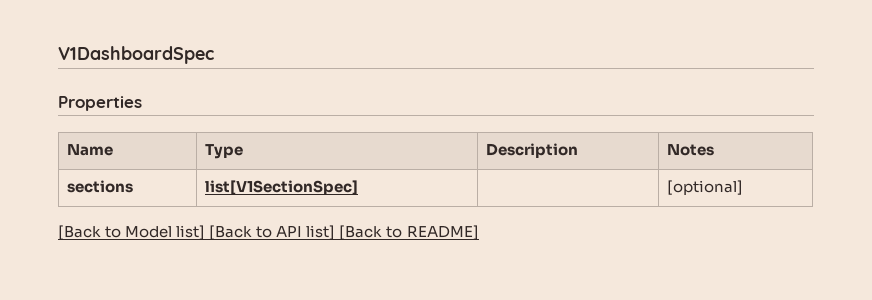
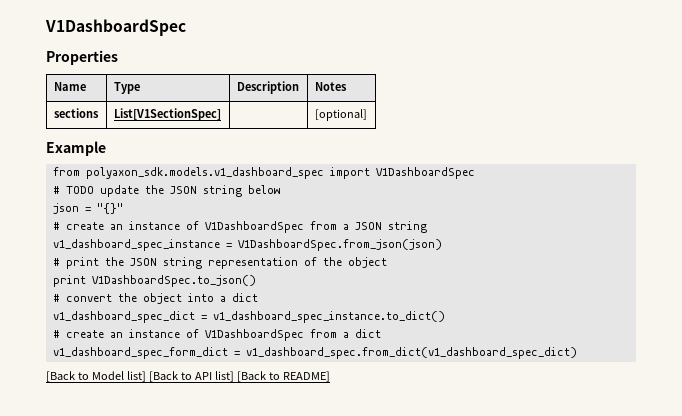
- sections | list[V1SectionSpec] | | [optional]
+ sections | List[V1SectionSpec] | | [optional]
+ Example
+ from polyaxon_sdk.models.v1_dashboard_spec import V1DashboardSpec
+ # TODO update the JSON string below
+ json = "{}"
+ # create an instance of V1DashboardSpec from a JSON string
+ v1_dashboard_spec_instance = V1DashboardSpec.from_json(json)
+ # print the JSON string representation of the object
+ print V1DashboardSpec.to_json()
+ # convert the object into a dict
+ v1_dashboard_spec_dict = v1_dashboard_spec_instance.to_dict()
+ # create an instance of V1DashboardSpec from a dict
+ v1_dashboard_spec_form_dict = v1_dashboard_spec.from_dict(v1_dashboard_spec_dict)

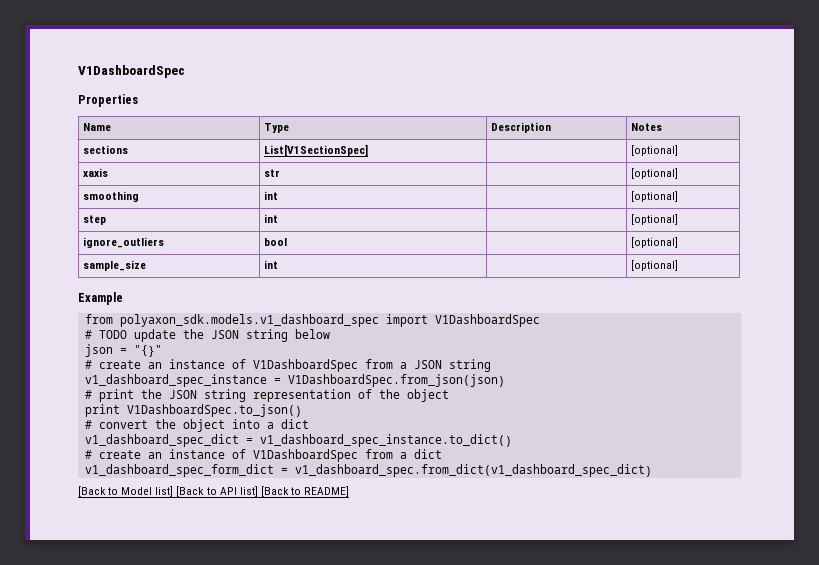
+ xaxis | str | | [optional]
+ smoothing | int | | [optional]
+ step | int | | [optional]
+ ignore_outliers | bool | | [optional]
+ sample_size | int | | [optional]

